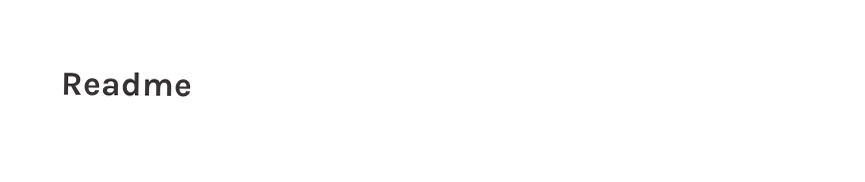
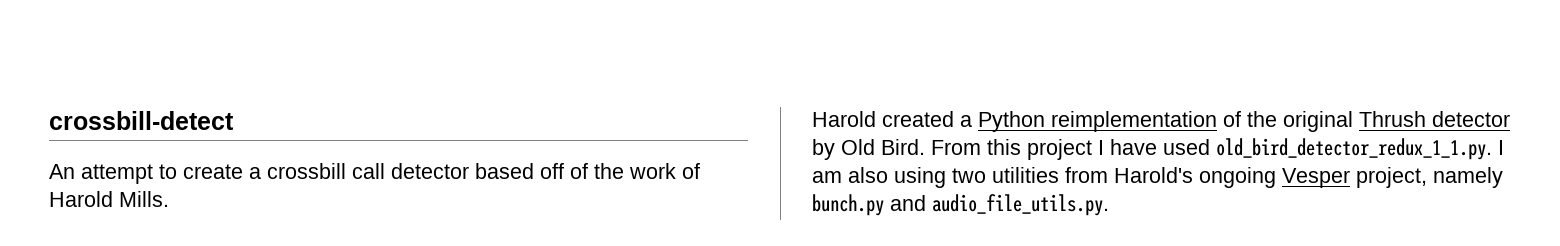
- Readme
+ crossbill-detect
+ An attempt to create a crossbill call detector based off of the work of Harold Mills.
+ Harold created a Python reimplementation of the original Thrush detector by Old Bird. From this project I have used old_bird_detector_redux_1_1.py. I am also using two utilities from Harold's ongoing Vesper project, namely bunch.py and audio_file_utils.py.

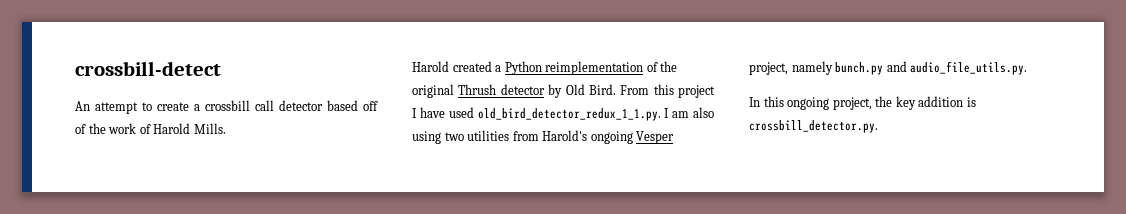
+ In this ongoing project, the key addition is crossbill_detector.py.

